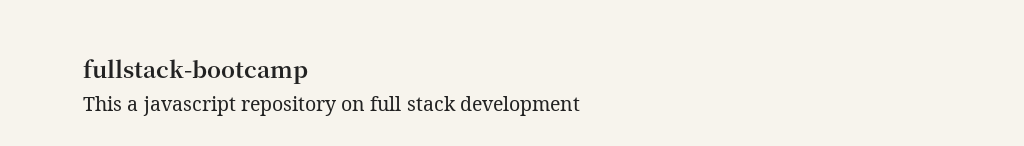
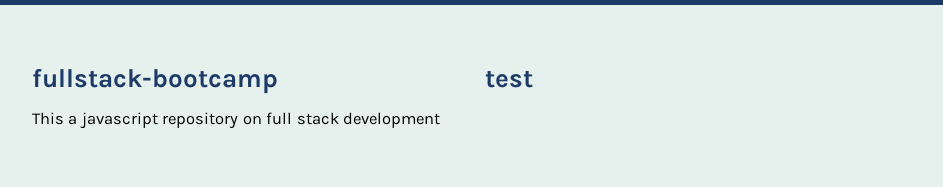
+ test

